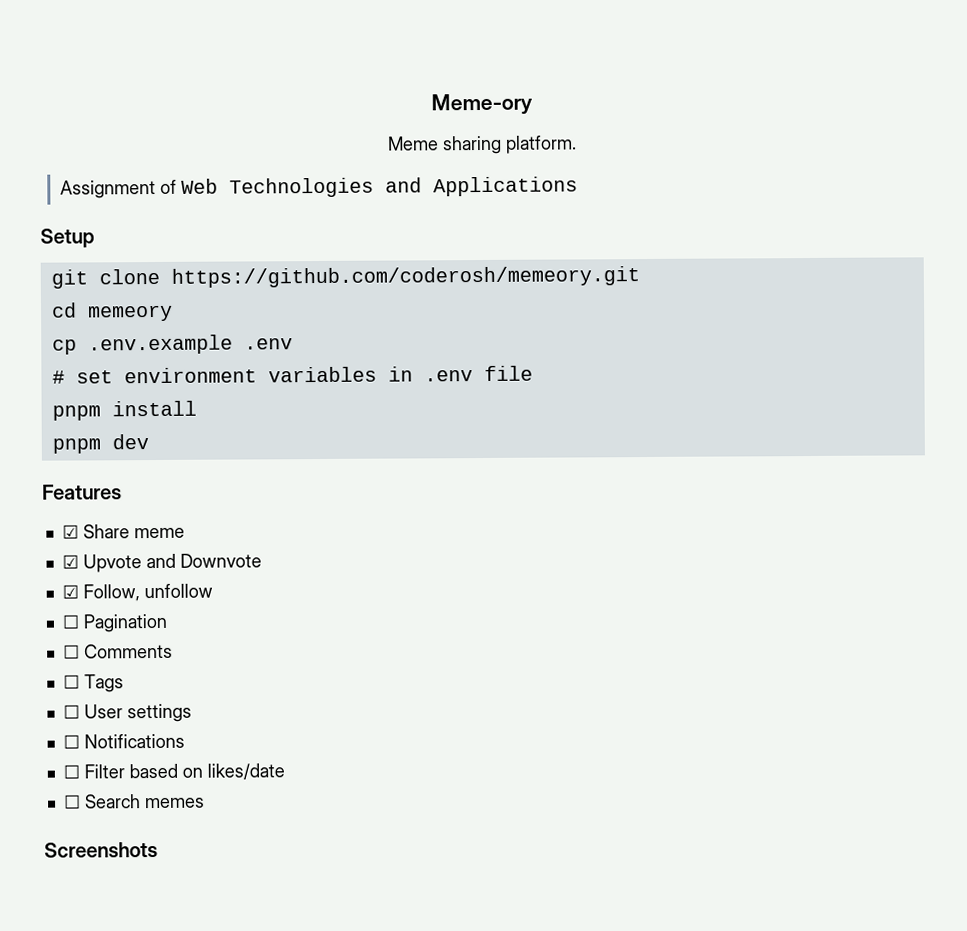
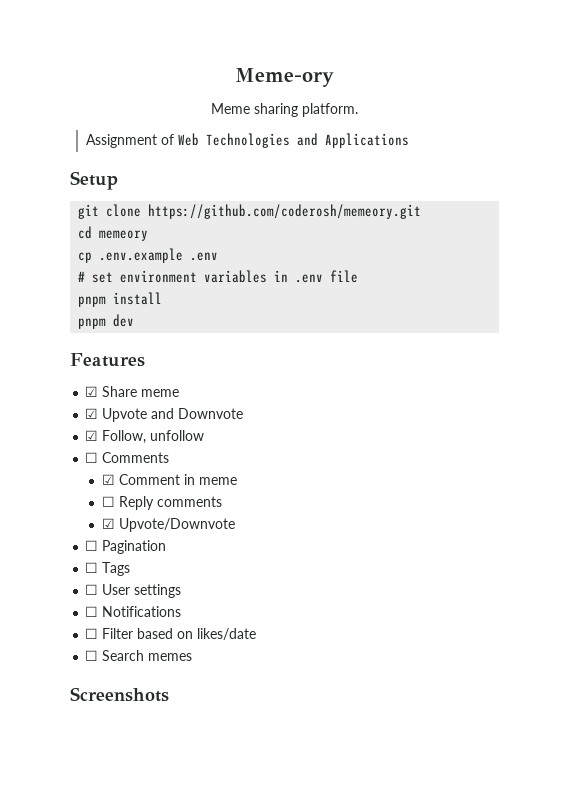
+ ☐ Comments
+ ☑ Comment in meme
+ ☐ Reply comments
+ ☑ Upvote/Downvote
  ☐ Pagination
- ☐ Comments

